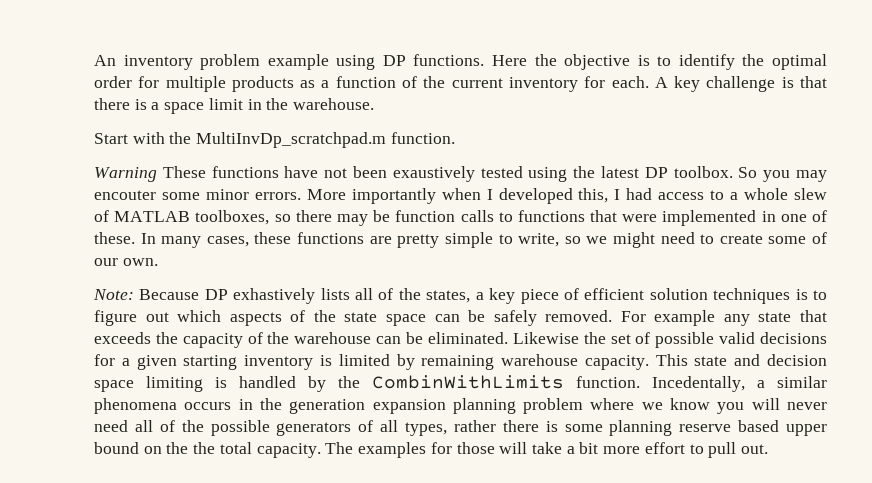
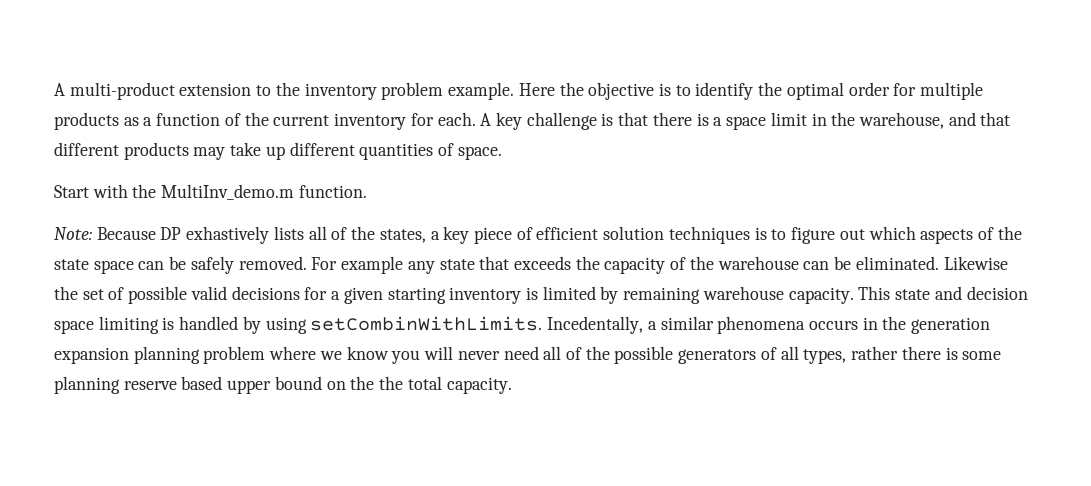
- An inventory problem example using DP functions.
+ A multi-product extension to the inventory problem example.
- A key challenge is that there is a space limit in the warehouse.
+ A key challenge is that there is a space limit in the warehouse, and that different products may take up different quantities of space.
- Start with the MultiInvDp_scratchpad.m function.
- Warning These functions have not been exaustively tested using the latest DP toolbox. So you may encouter some minor errors. More importantly when I developed this, I had access to a whole slew of MATLAB toolboxes, so there may be function calls to functions that were implemented in one of these. In many cases, these functions are pretty simple to write, so we might need to create some of our own.
+ Start with the MultiInv_demo.m function.
- This state and decision space limiting is handled by the CombinWithLimits function.
+ This state and decision space limiting is handled by using setCombinWithLimits.
- The examples for those will take a bit more effort to pull out.

